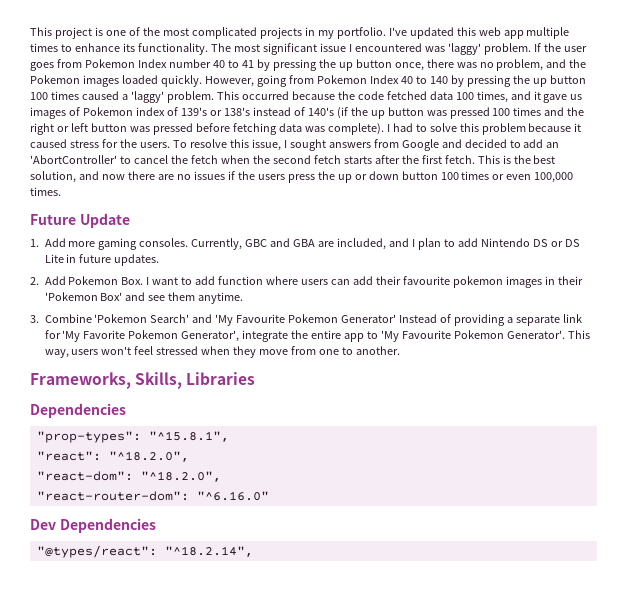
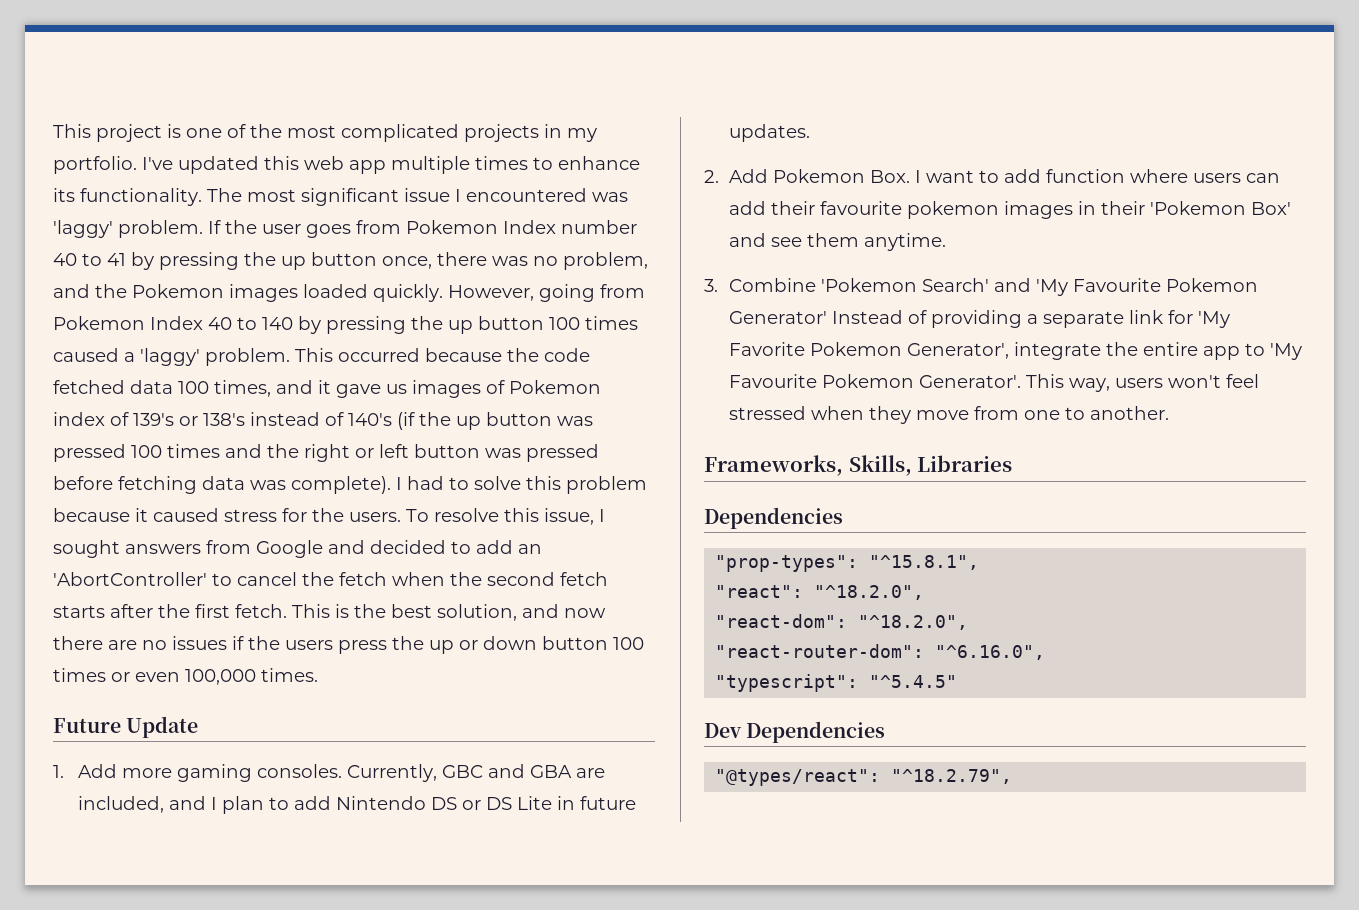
- "react-router-dom": "^6.16.0"
+ "react-router-dom": "^6.16.0",
+ "typescript": "^5.4.5"
- "@types/react": "^18.2.14",
+ "@types/react": "^18.2.79",

